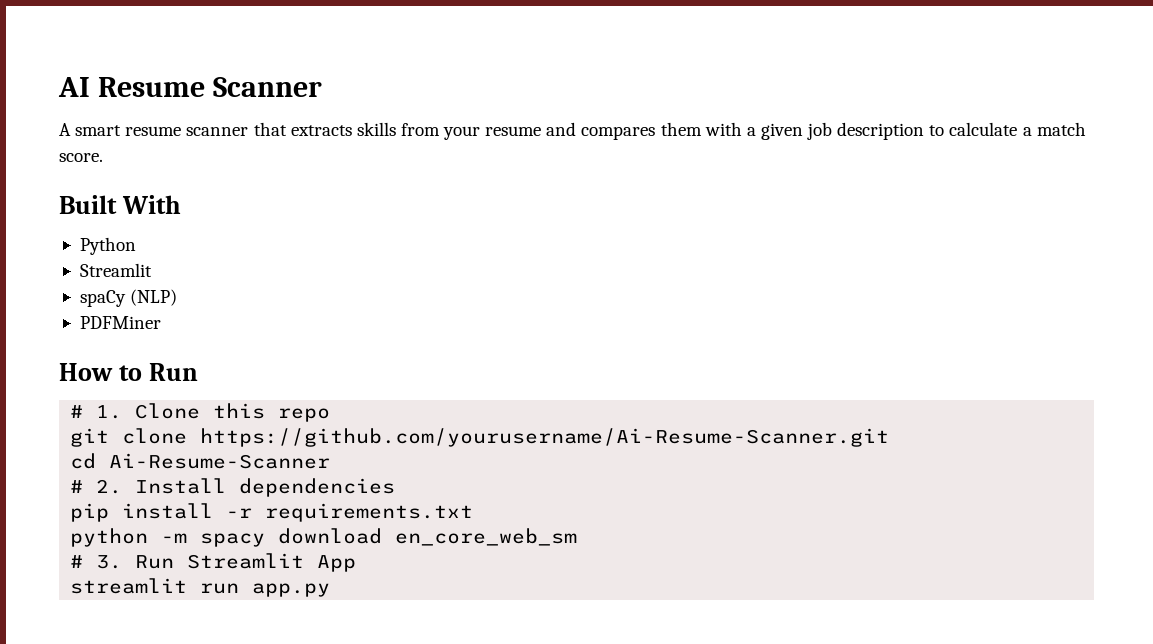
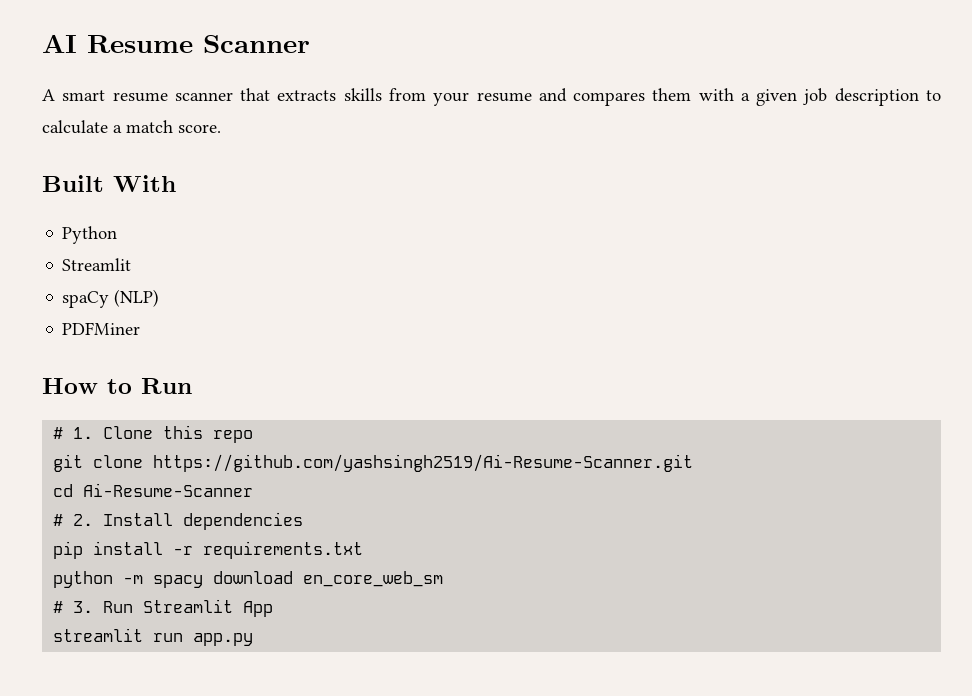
- git clone https://github.com/yourusername/Ai-Resume-Scanner.git
+ git clone https://github.com/yashsingh2519/Ai-Resume-Scanner.git

